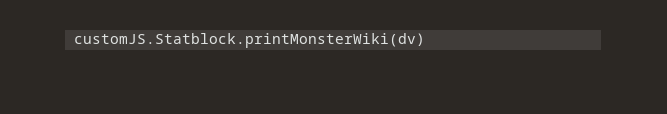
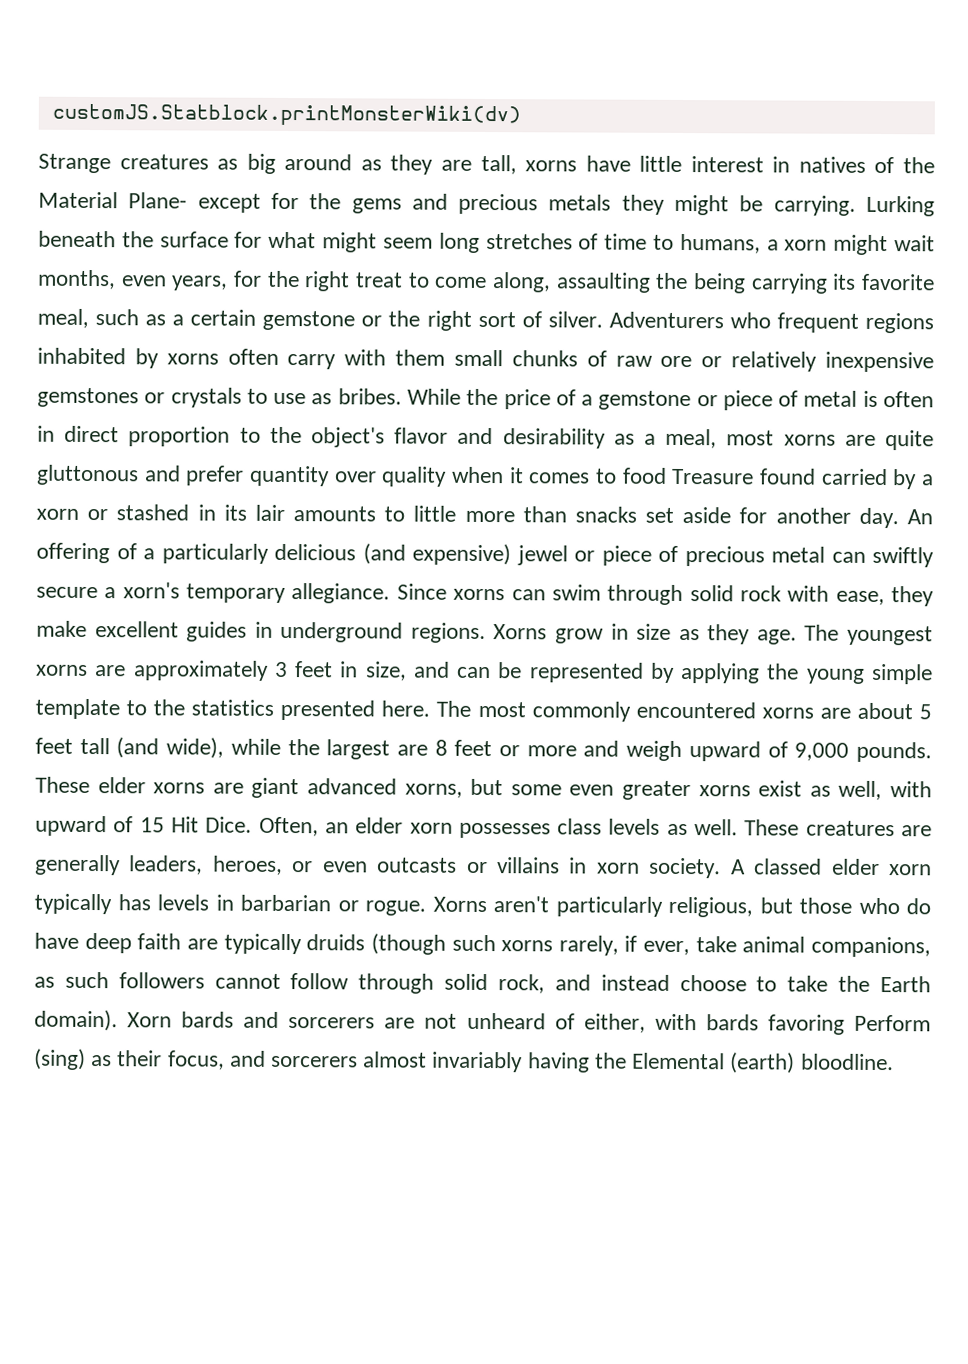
+ Strange creatures as big around as they are tall, xorns have little interest in natives of the Material Plane- except for the gems and precious metals they might be carrying. Lurking beneath the surface for what might seem long stretches of time to humans, a xorn might wait months, even years, for the right treat to come along, assaulting the being carrying its favorite meal, such as a certain gemstone or the right sort of silver. Adventurers who frequent regions inhabited by xorns often carry with them small chunks of raw ore or relatively inexpensive gemstones or crystals to use as bribes. While the price of a gemstone or piece of metal is often in direct proportion to the object's flavor and desirability as a meal, most xorns are quite gluttonous and prefer quantity over quality when it comes to food Treasure found carried by a xorn or stashed in its lair amounts to little more than snacks set aside for another day. An offering of a particularly delicious (and expensive) jewel or piece of precious metal can swiftly secure a xorn's temporary allegiance. Since xorns can swim through solid rock with ease, they make excellent guides in underground regions. Xorns grow in size as they age. The youngest xorns are approximately 3 feet in size, and can be represented by applying the young simple template to the statistics presented here. The most commonly encountered xorns are about 5 feet tall (and wide), while the largest are 8 feet or more and weigh upward of 9,000 pounds. These elder xorns are giant advanced xorns, but some even greater xorns exist as well, with upward of 15 Hit Dice. Often, an elder xorn possesses class levels as well. These creatures are generally leaders, heroes, or even outcasts or villains in xorn society. A classed elder xorn typically has levels in barbarian or rogue. Xorns aren't particularly religious, but those who do have deep faith are typically druids (though such xorns rarely, if ever, take animal companions, as such followers cannot follow through solid rock, and instead choose to take the Earth domain). Xorn bards and sorcerers are not unheard of either, with bards favoring Perform (sing) as their focus, and sorcerers almost invariably having the Elemental (earth) bloodline.

